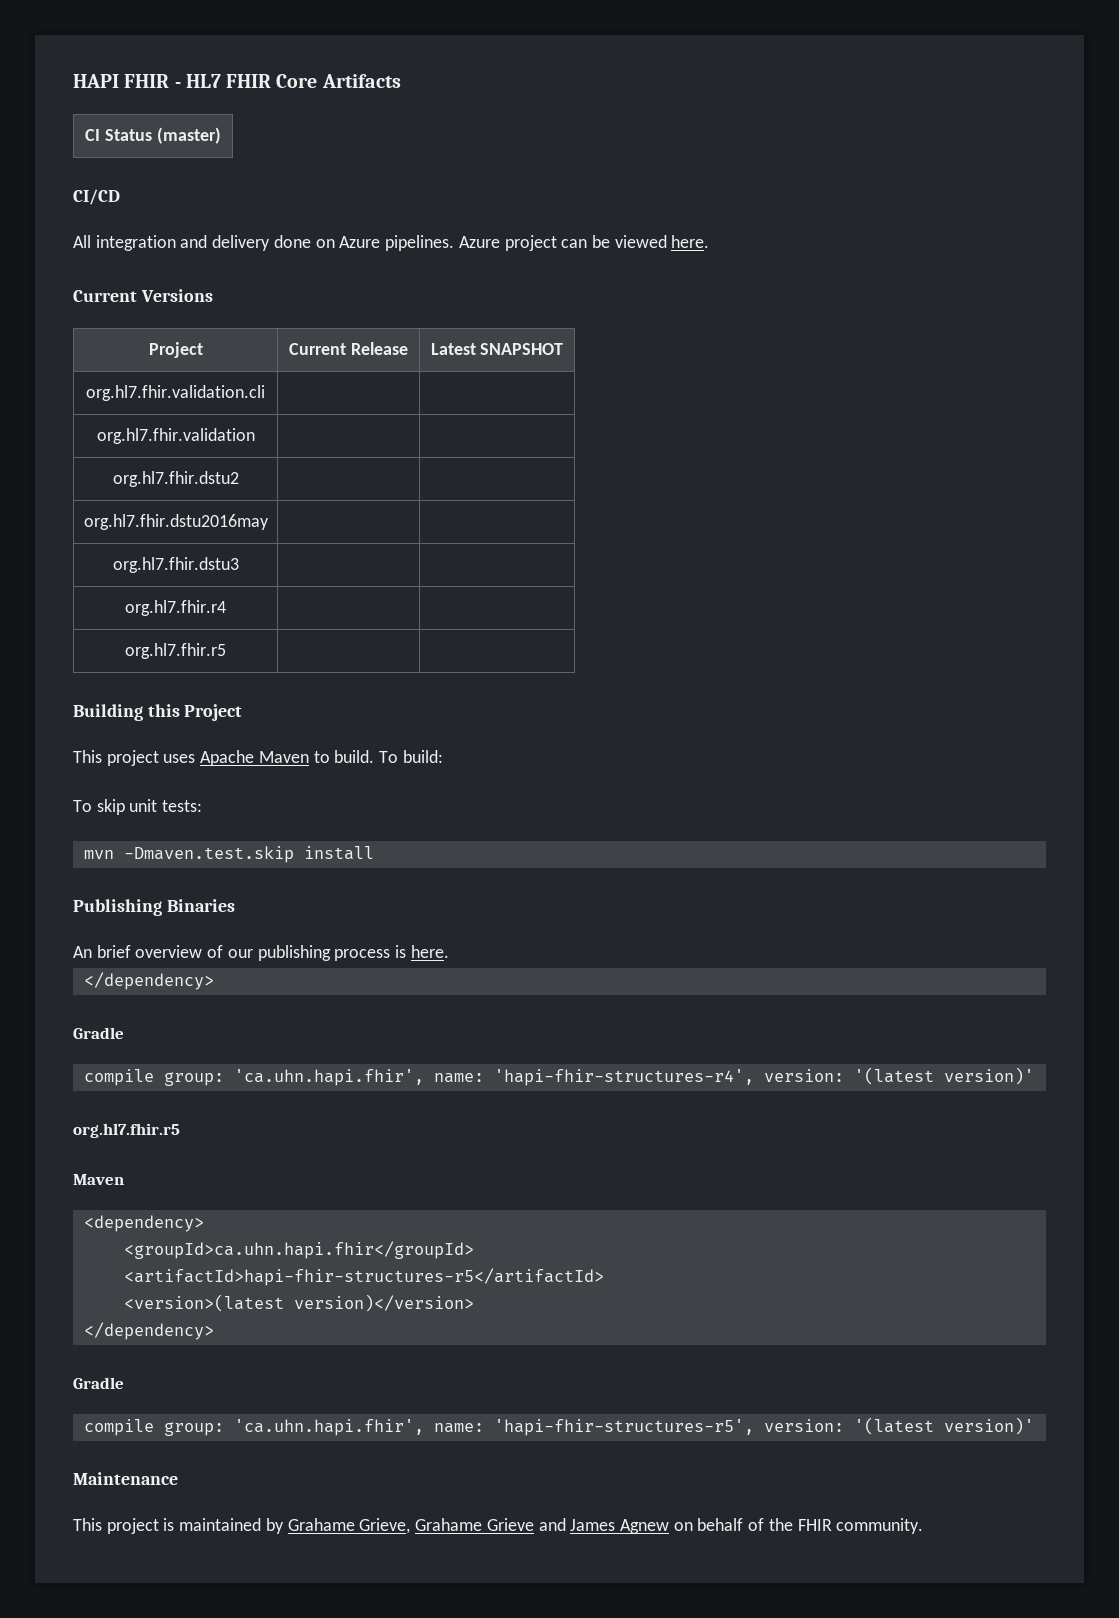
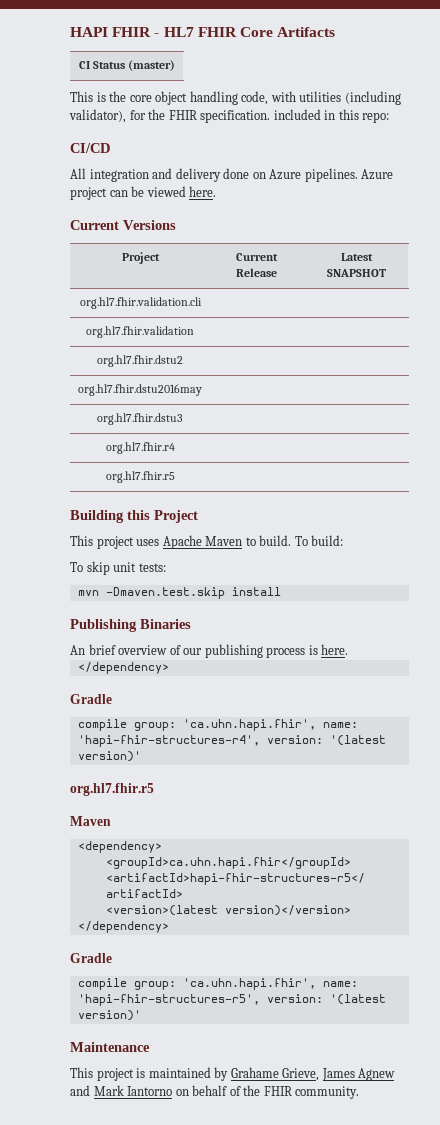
+ This is the core object handling code, with utilities (including validator), for the FHIR specification. included in this repo:
- This project is maintained by Grahame Grieve, Grahame Grieve and James Agnew on behalf of the FHIR community.
+ This project is maintained by Grahame Grieve, James Agnew and Mark Iantorno on behalf of the FHIR community.

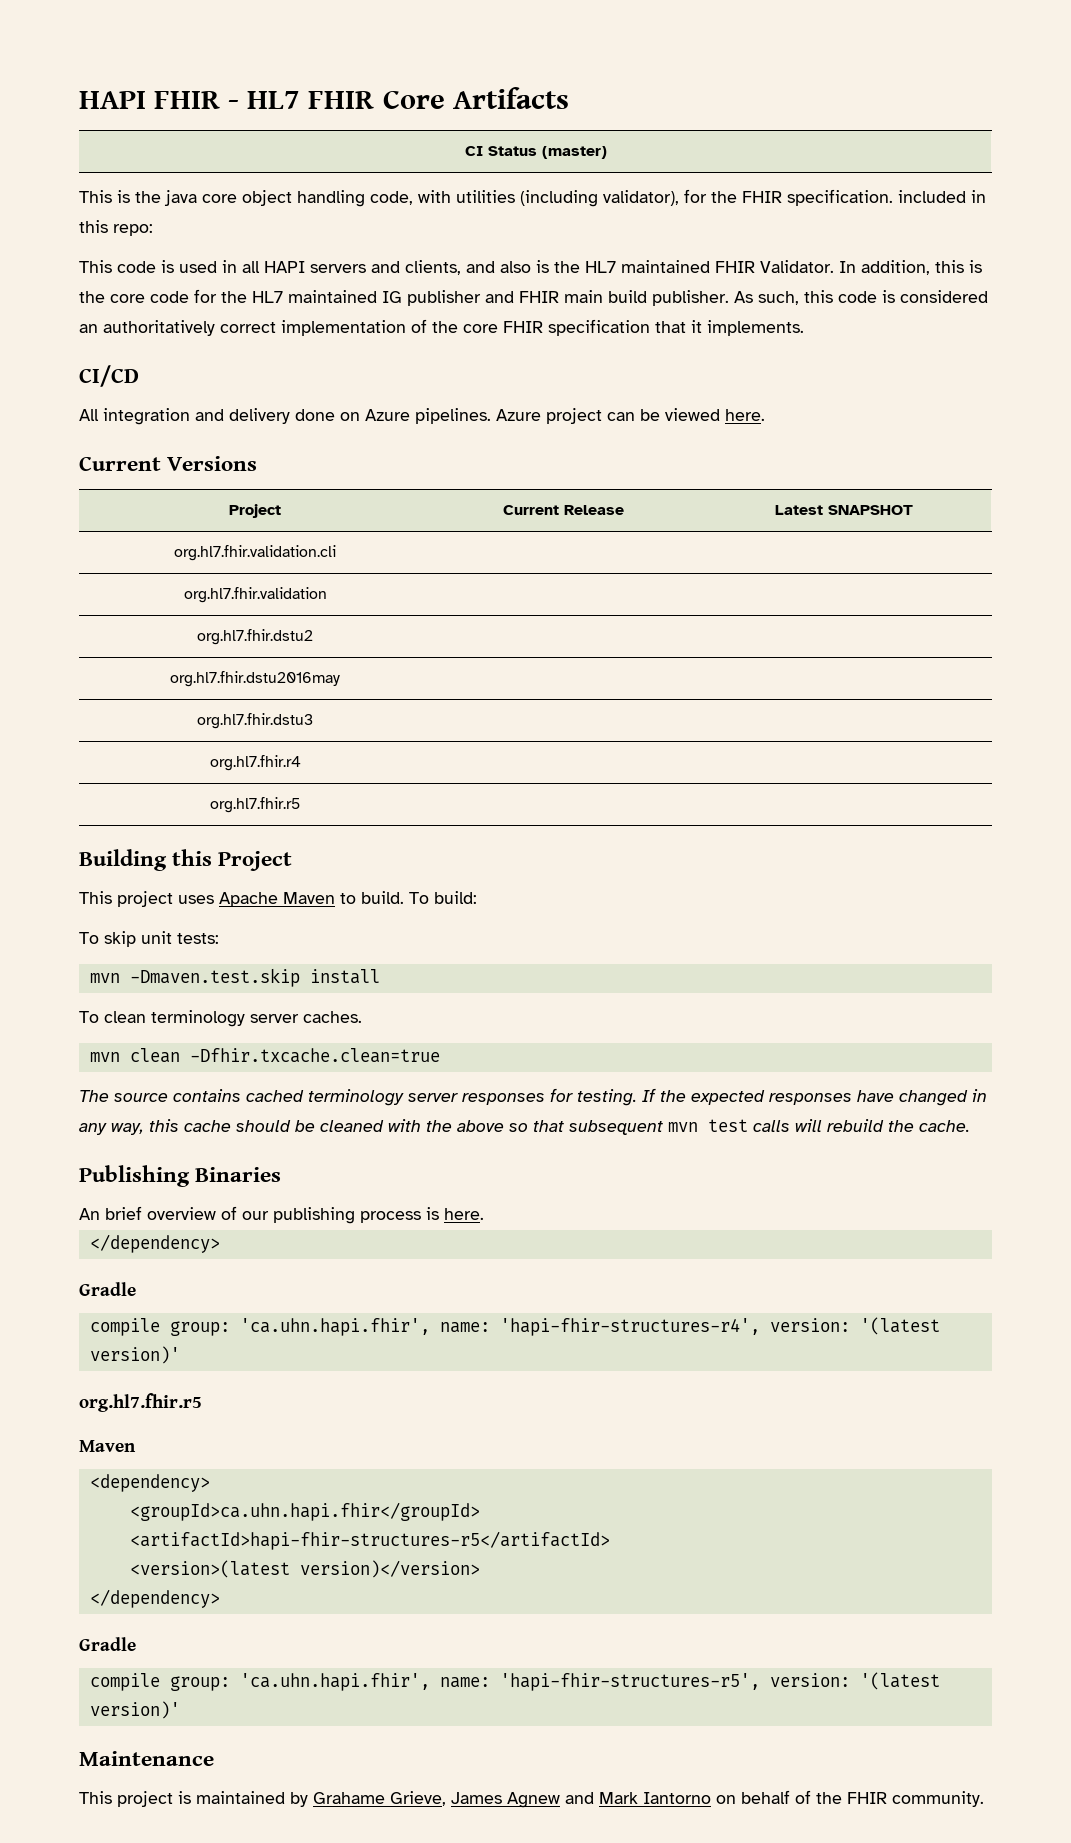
- This is the core object handling code, with utilities (including validator), for the FHIR specification. included in this repo:
+ This is the java core object handling code, with utilities (including validator), for the FHIR specification. included in this repo:
+ This code is used in all HAPI servers and clients, and also is the HL7 maintained FHIR Validator. In addition, this is the core code for the HL7 maintained IG publisher and FHIR main build publisher. As such, this code is considered an authoritatively correct implementation of the core FHIR specification that it implements.
+ To clean terminology server caches.
+ mvn clean -Dfhir.txcache.clean=true
+ The source contains cached terminology server responses for testing. If the expected responses have changed in any way, this cache should be cleaned with the above so that subsequent mvn test calls will rebuild the cache.

